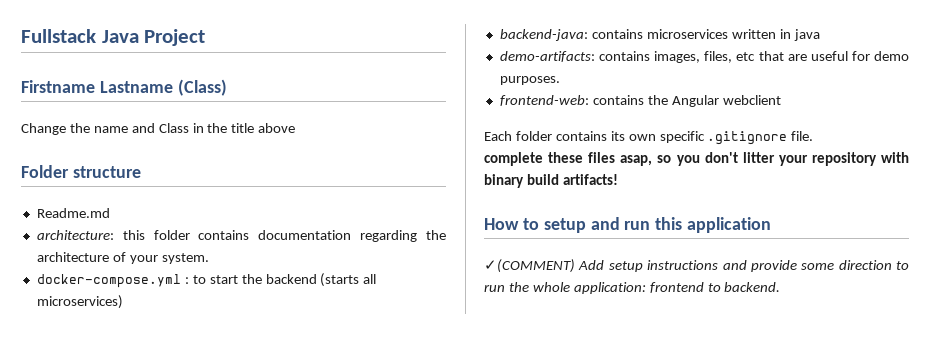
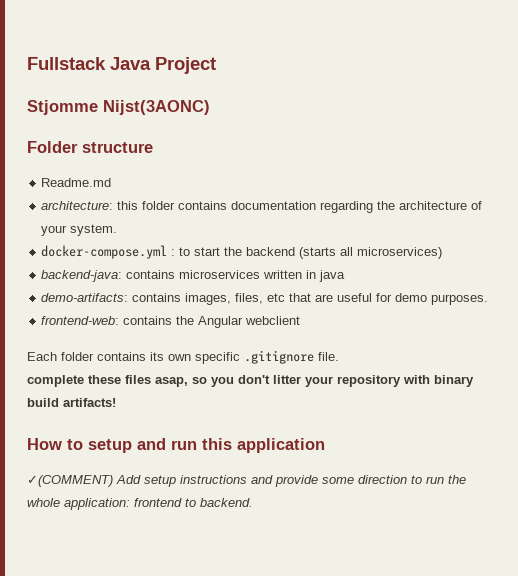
- Firstname Lastname (Class)
- Change the name and Class in the title above
+ Stjomme Nijst(3AONC)

